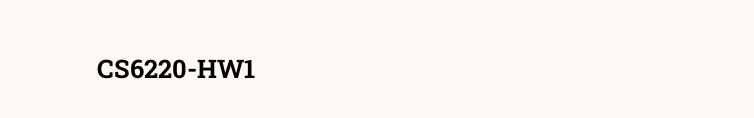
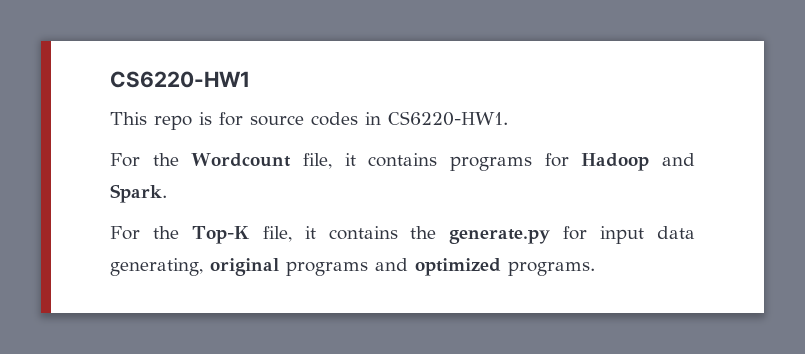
+ This repo is for source codes in CS6220-HW1.
+ For the Wordcount file, it contains programs for Hadoop and Spark.
+ For the Top-K file, it contains the generate.py for input data generating, original programs and optimized programs.

